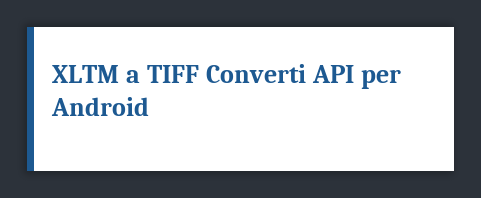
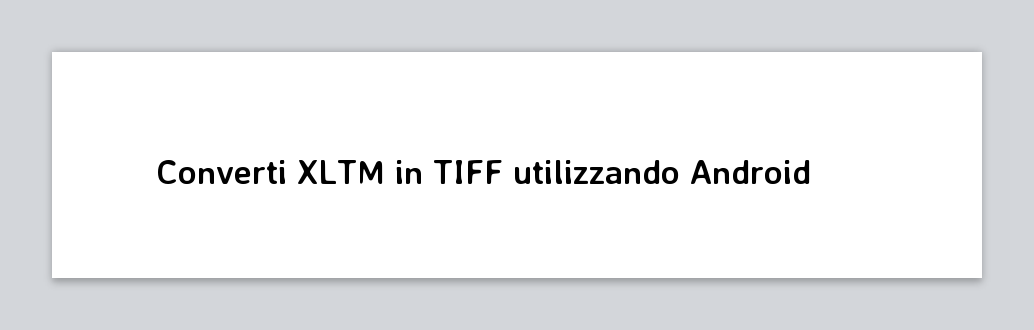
- XLTM a TIFF Converti API per Android
+ Converti XLTM in TIFF utilizzando Android

